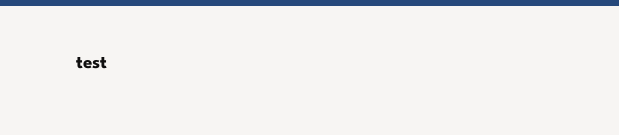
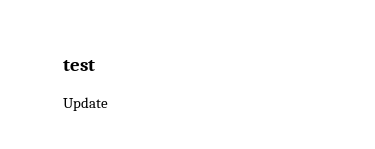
+ Update

